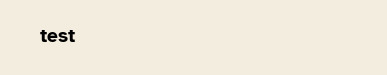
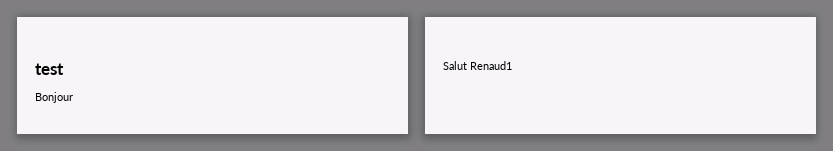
+ Bonjour
+ Salut Renaud1

